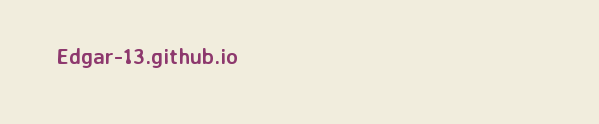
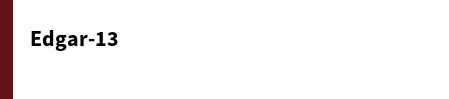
- Edgar-13.github.io
+ Edgar-13

